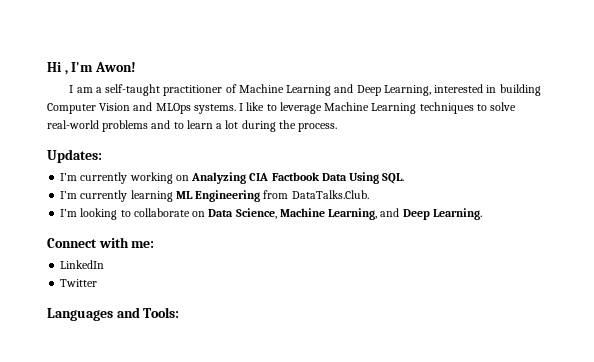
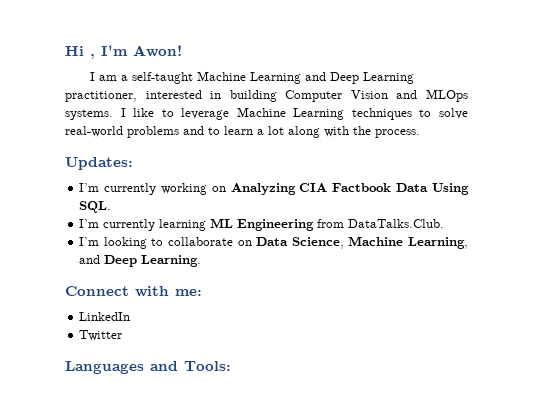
- I am a self-taught practitioner of Machine Learning and Deep Learning, interested in building Computer Vision and MLOps systems.
+ I am a self-taught Machine Learning and Deep Learning practitioner, interested in building Computer Vision and MLOps systems.
- I like to leverage Machine Learning techniques to solve real-world problems and to learn a lot during the process.
+ I like to leverage Machine Learning techniques to solve real-world problems and to learn a lot along with the process.

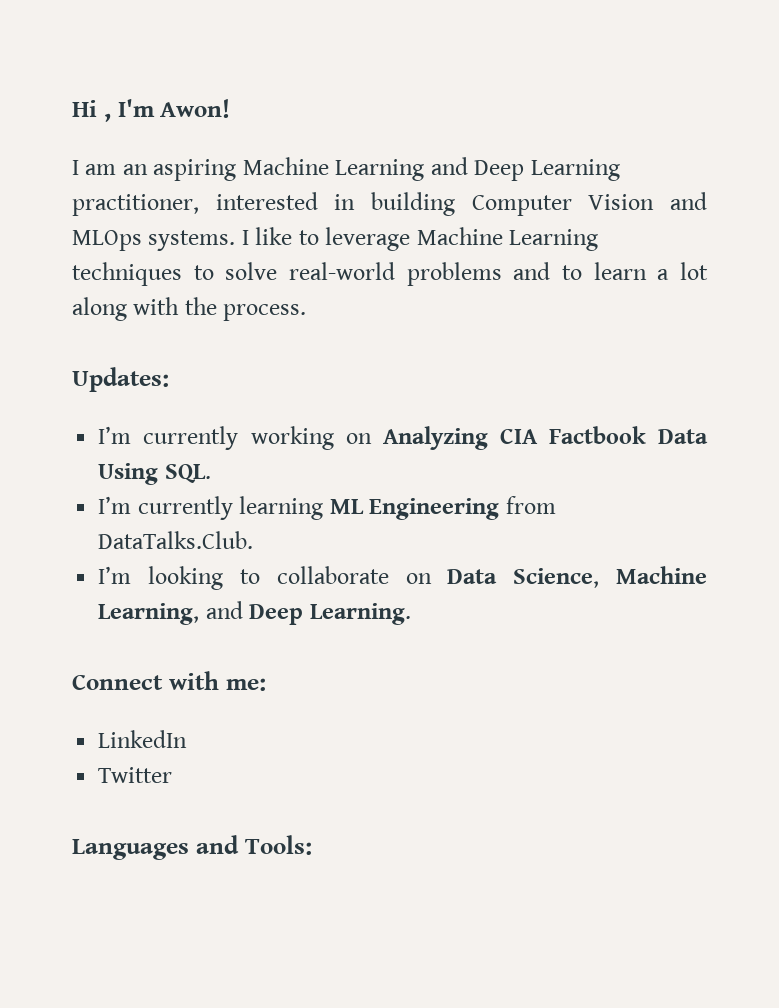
- I am a self-taught Machine Learning and Deep Learning practitioner, interested in building Computer Vision and MLOps systems.
+ I am an aspiring Machine Learning and Deep Learning practitioner, interested in building Computer Vision and MLOps systems.

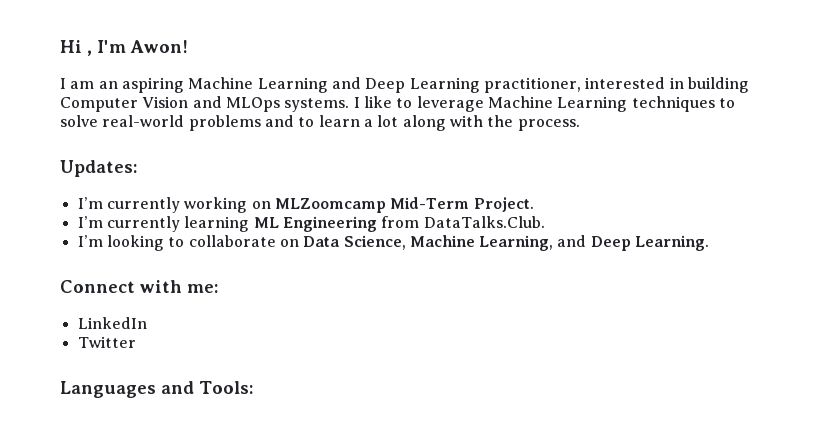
- I’m currently working on Analyzing CIA Factbook Data Using SQL.
+ I’m currently working on MLZoomcamp Mid-Term Project.

